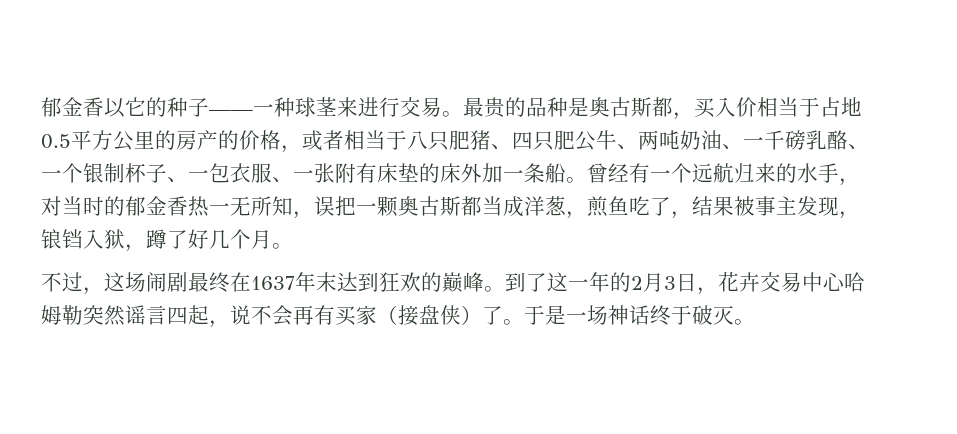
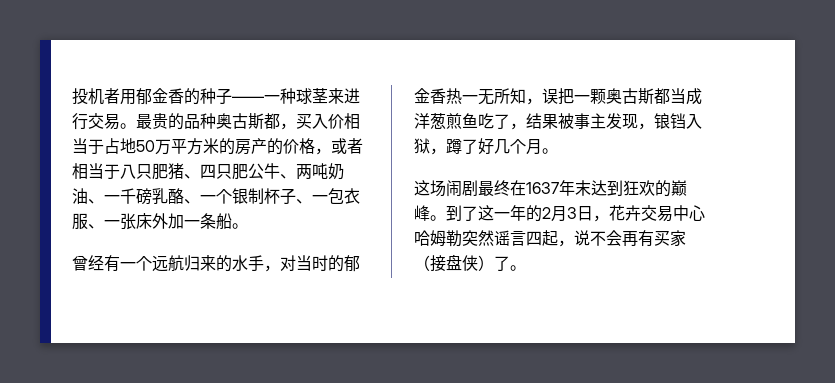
- 郁金香以它的种子——一种球茎来进行交易。
+ 投机者用郁金香的种子——一种球茎来进行交易。
- 最贵的品种是奥古斯都，买入价相当于占地0.5平方公里的房产的价格，或者相当于八只肥猪、四只肥公牛、两吨奶油、一千磅乳酪、一个银制杯子、一包衣服、一张附有床垫的床外加一条船。曾经有一个远航归来的水手，对当时的郁金香热一无所知，误把一颗奥古斯都当成洋葱，煎鱼吃了，结果被事主发现，锒铛入狱，蹲了好几个月。
+ 最贵的品种奥古斯都，买入价相当于占地50万平方米的房产的价格，或者相当于八只肥猪、四只肥公牛、两吨奶油、一千磅乳酪、一个银制杯子、一包衣服、一张床外加一条船。
+ 曾经有一个远航归来的水手，对当时的郁金香热一无所知，误把一颗奥古斯都当成洋葱煎鱼吃了，结果被事主发现，锒铛入狱，蹲了好几个月。
- 不过，这场闹剧最终在1637年末达到狂欢的巅峰。
+ 这场闹剧最终在1637年末达到狂欢的巅峰。
- 于是一场神话终于破灭。

